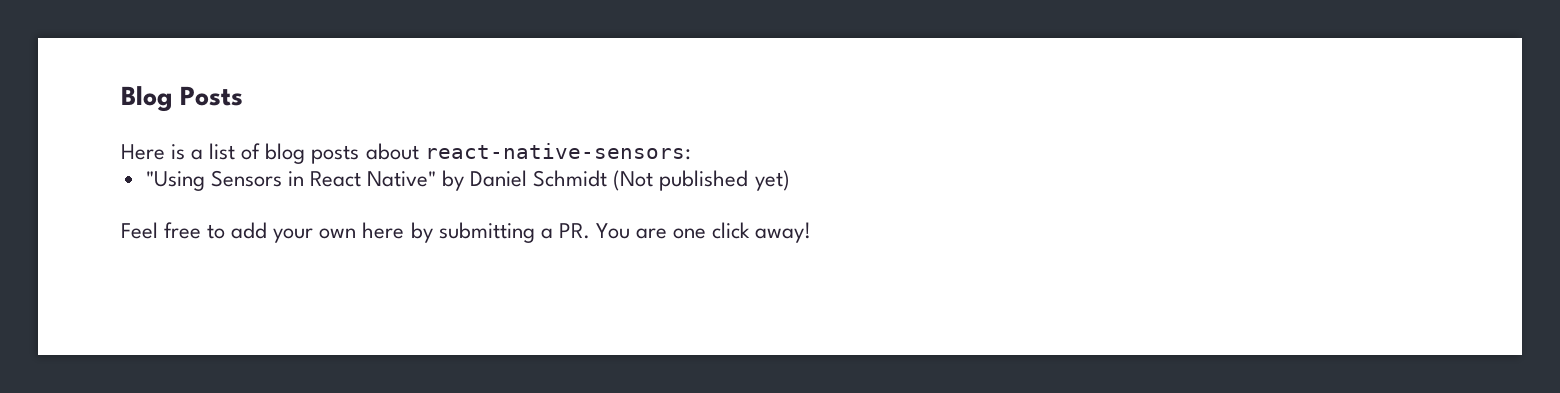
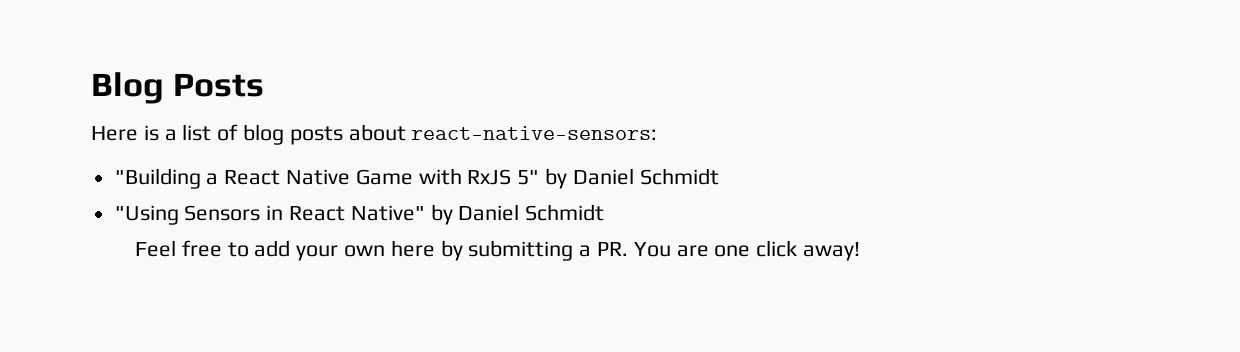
+ "Building a React Native Game with RxJS 5" by Daniel Schmidt
- "Using Sensors in React Native" by Daniel Schmidt (Not published yet)
+ "Using Sensors in React Native" by Daniel Schmidt

